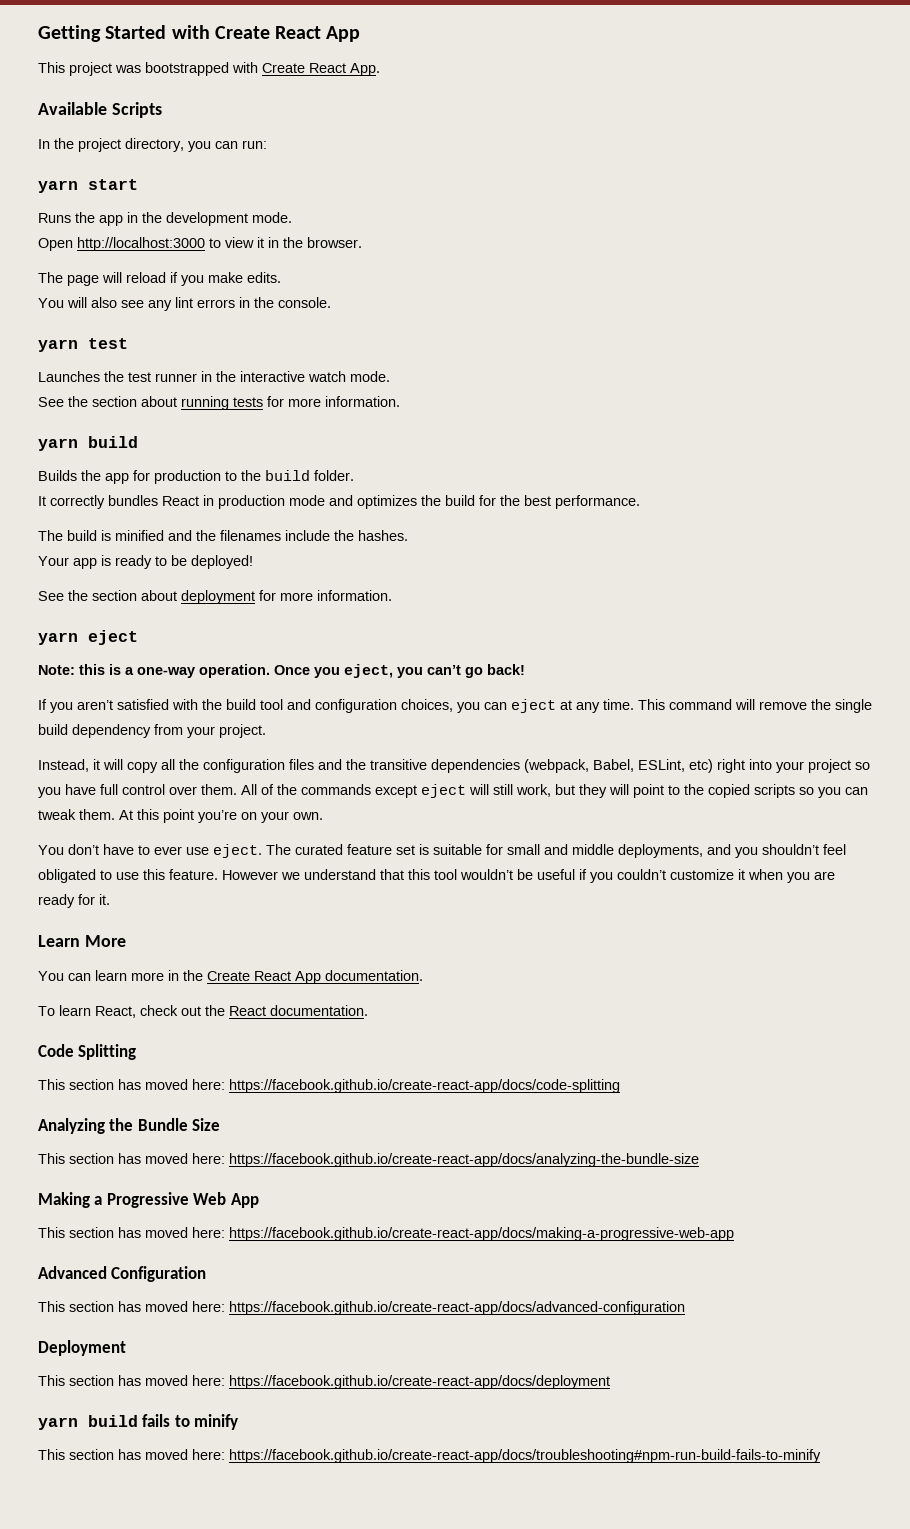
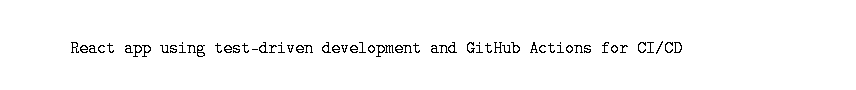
- Getting Started with Create React App
- This project was bootstrapped with Create React App.
- Available Scripts
- In the project directory, you can run:
- yarn start
- Runs the app in the development mode.
- Open http://localhost:3000 to view it in the browser.
- The page will reload if you make edits.
- You will also see any lint errors in the console.
- yarn test
- Launches the test runner in the interactive watch mode.
- See the section about running tests for more information.
- yarn build
- Builds the app for production to the build folder.
- It correctly bundles React in production mode and optimizes the build for the best performance.
- The build is minified and the filenames include the hashes.
- Your app is ready to be deployed!
- See the section about deployment for more information.
- yarn eject
- Note: this is a one-way operation. Once you eject, you can’t go back!
- If you aren’t satisfied with the build tool and configuration choices, you can eject at any time. This command will remove the single build dependency from your project.
- Instead, it will copy all the configuration files and the transitive dependencies (webpack, Babel, ESLint, etc) right into your project so you have full control over them. All of the commands except eject will still work, but they will point to the copied scripts so you can tweak them. At this point you’re on your own.
- You don’t have to ever use eject. The curated feature set is suitable for small and middle deployments, and you shouldn’t feel obligated to use this feature. However we understand that this tool wouldn’t be useful if you couldn’t customize it when you are ready for it.
- Learn More
- You can learn more in the Create React App documentation.
- To learn React, check out the React documentation.
- Code Splitting
- This section has moved here: https://facebook.github.io/create-react-app/docs/code-splitting
- Analyzing the Bundle Size
- This section has moved here: https://facebook.github.io/create-react-app/docs/analyzing-the-bundle-size
- Making a Progressive Web App
- This section has moved here: https://facebook.github.io/create-react-app/docs/making-a-progressive-web-app
- Advanced Configuration
- This section has moved here: https://facebook.github.io/create-react-app/docs/advanced-configuration
- Deployment
- This section has moved here: https://facebook.github.io/create-react-app/docs/deployment
- yarn build fails to minify
- This section has moved here: https://facebook.github.io/create-react-app/docs/troubleshooting#npm-run-build-fails-to-minify
+ React app using test-driven development and GitHub Actions for CI/CD

